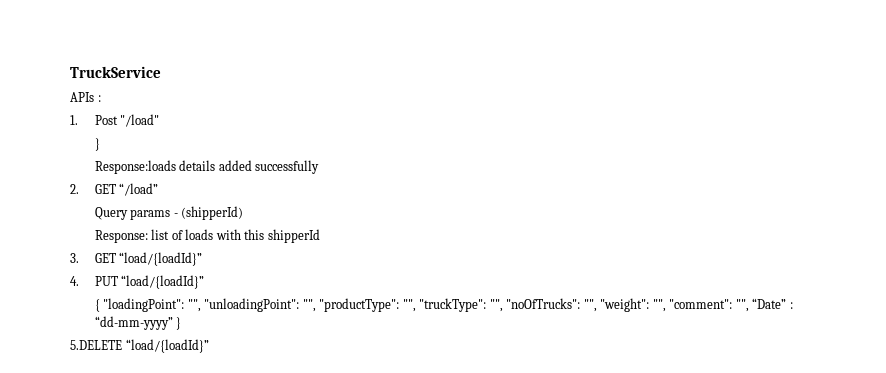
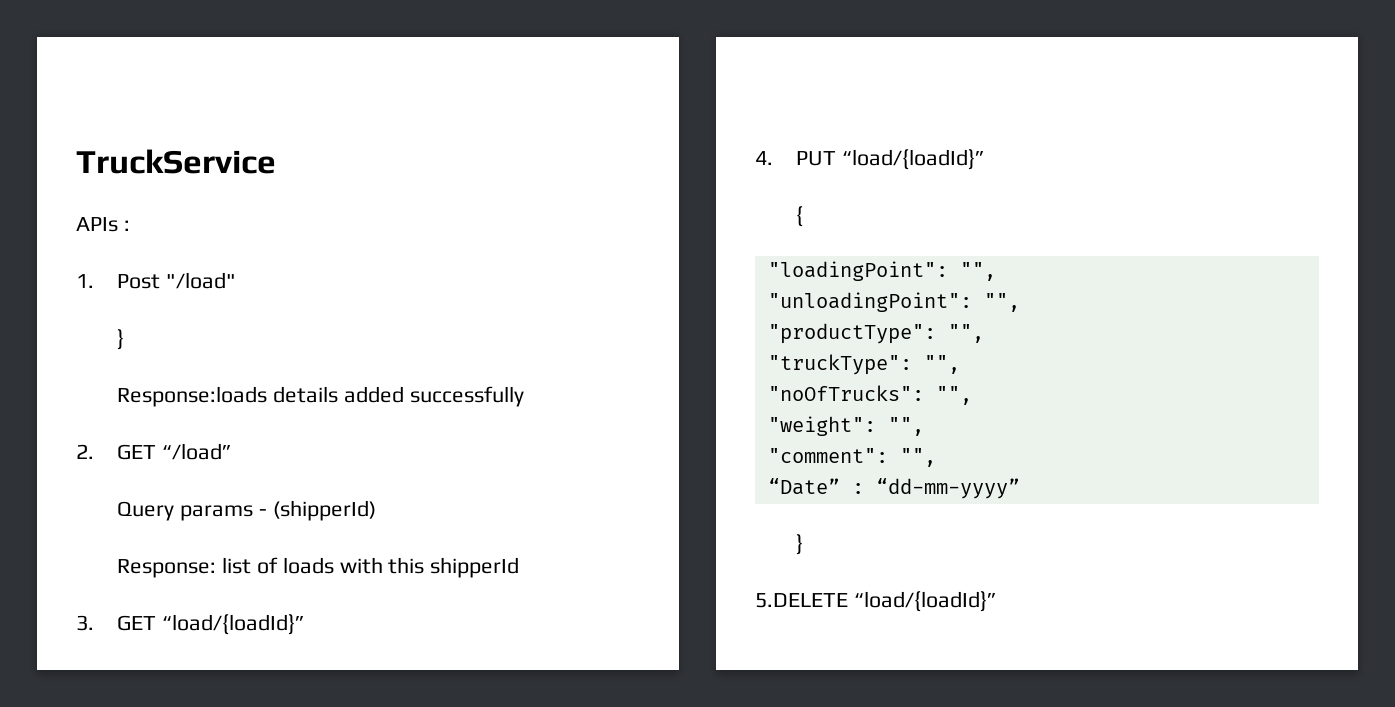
- { "loadingPoint": "", "unloadingPoint": "", "productType": "", "truckType": "", "noOfTrucks": "", "weight": "", "comment": "", “Date” : “dd-mm-yyyy” }
+ {
+ "loadingPoint": "",
+ "unloadingPoint": "",
+ "productType": "",
+ "truckType": "",
+ "noOfTrucks": "",
+ "weight": "",
+ "comment": "",
+ “Date” : “dd-mm-yyyy”
+ }

